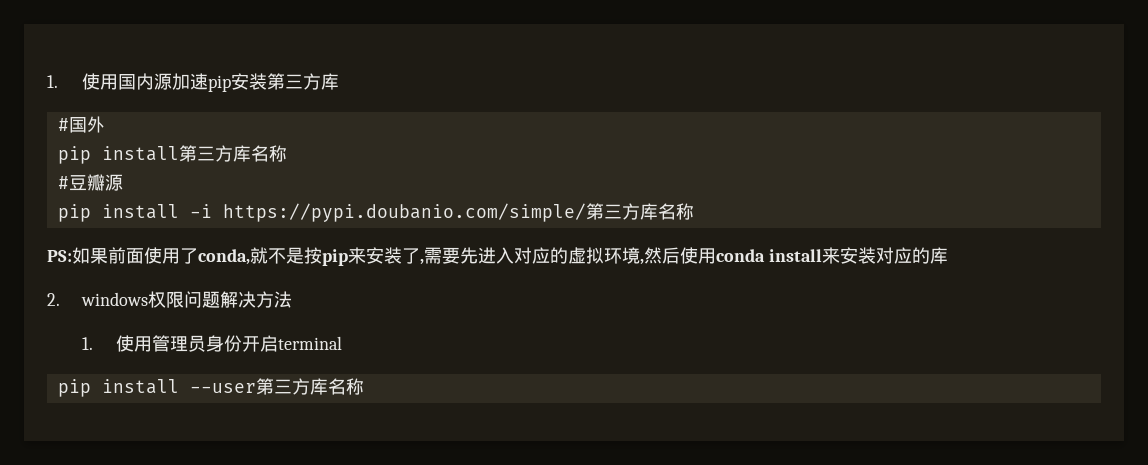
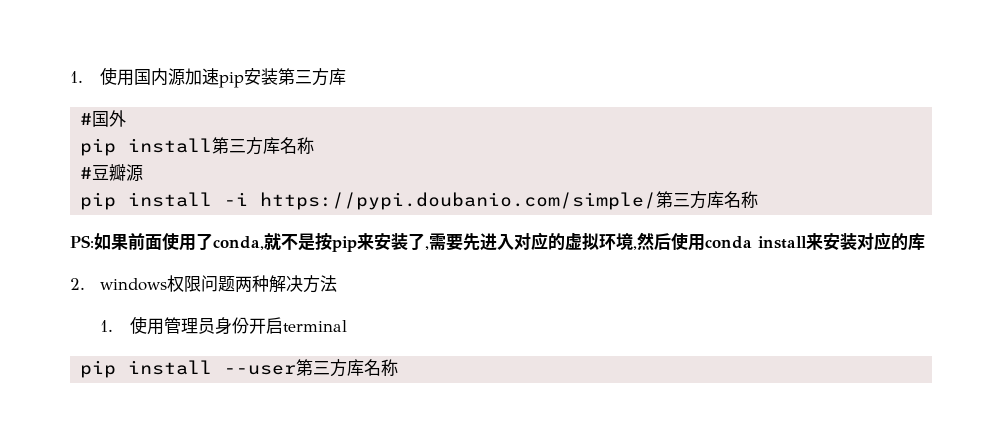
- 2. windows权限问题解决方法
+ 2. windows权限问题两种解决方法

